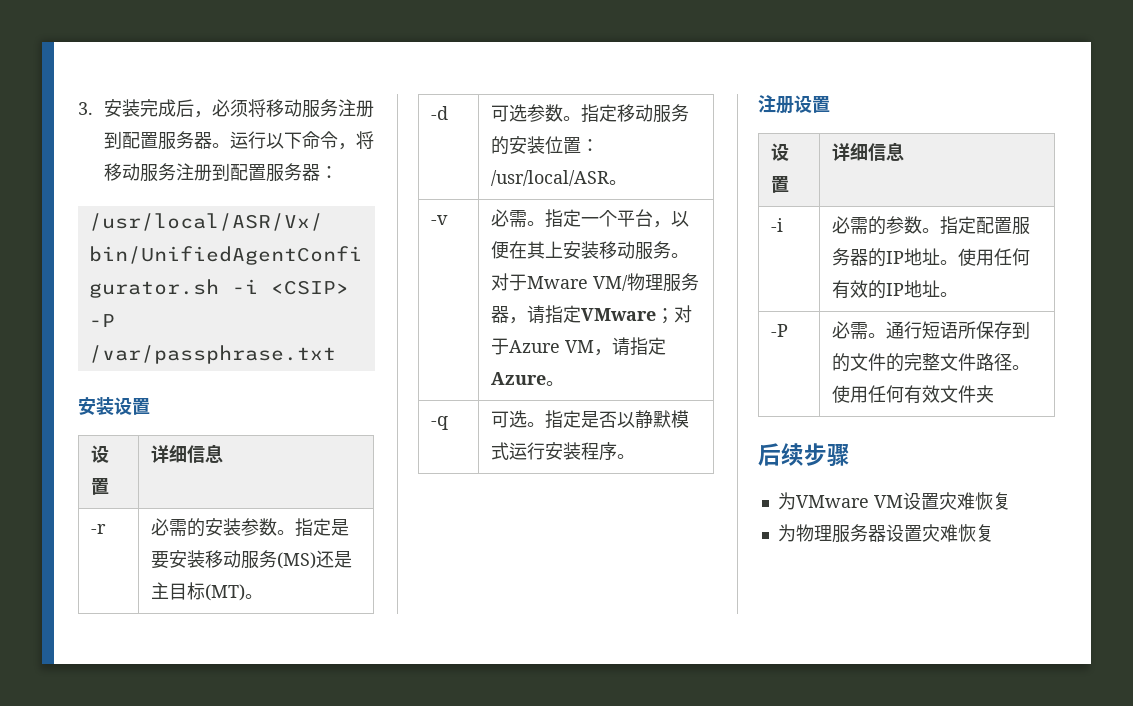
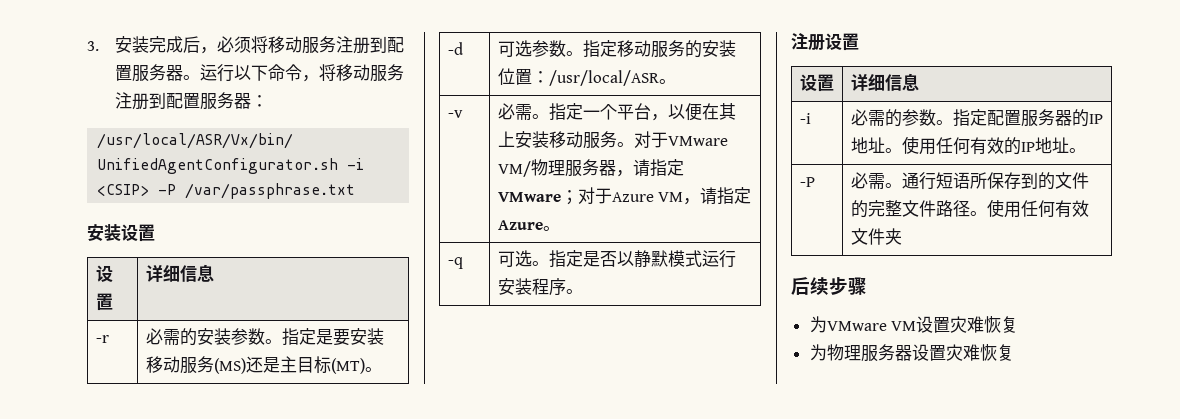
- -v | 必需。指定一个平台，以便在其上安装移动服务。对于Mware VM/物理服务器，请指定VMware；对于Azure VM，请指定Azure。
+ -v | 必需。指定一个平台，以便在其上安装移动服务。对于VMware VM/物理服务器，请指定VMware；对于Azure VM，请指定Azure。

